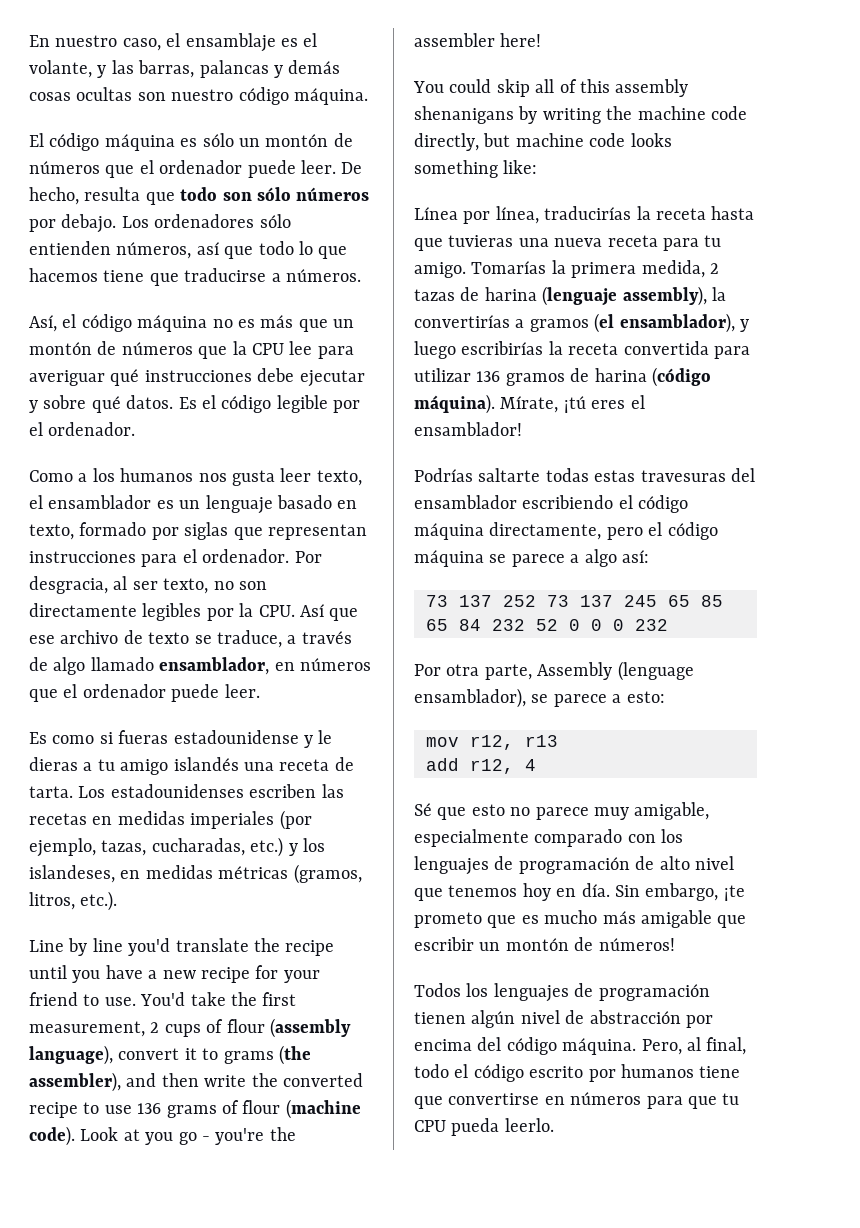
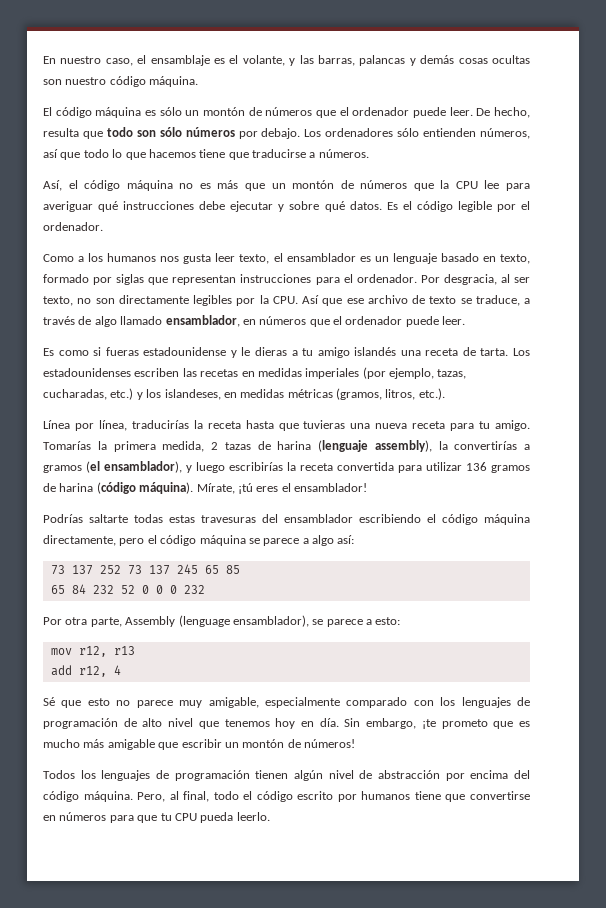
- Line by line you'd translate the recipe until you have a new recipe for your friend to use. You'd take the first measurement, 2 cups of flour (assembly language), convert it to grams (the assembler), and then write the converted recipe to use 136 grams of flour (machine code). Look at you go - you're the assembler here!
- You could skip all of this assembly shenanigans by writing the machine code directly, but machine code looks something like:

